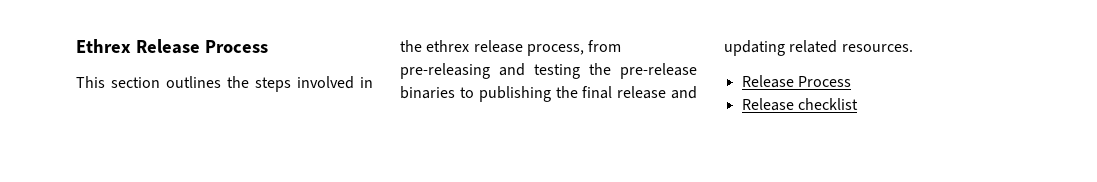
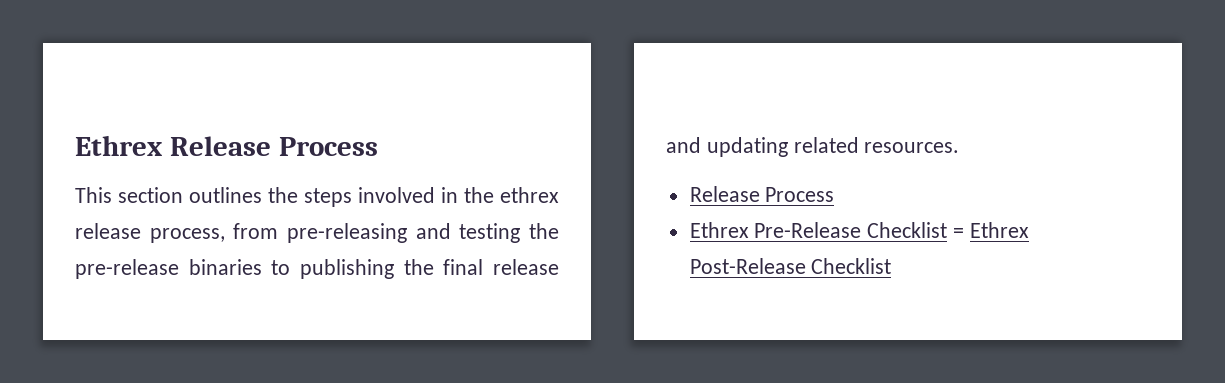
- Release checklist
+ Ethrex Pre-Release Checklist = Ethrex Post-Release Checklist

